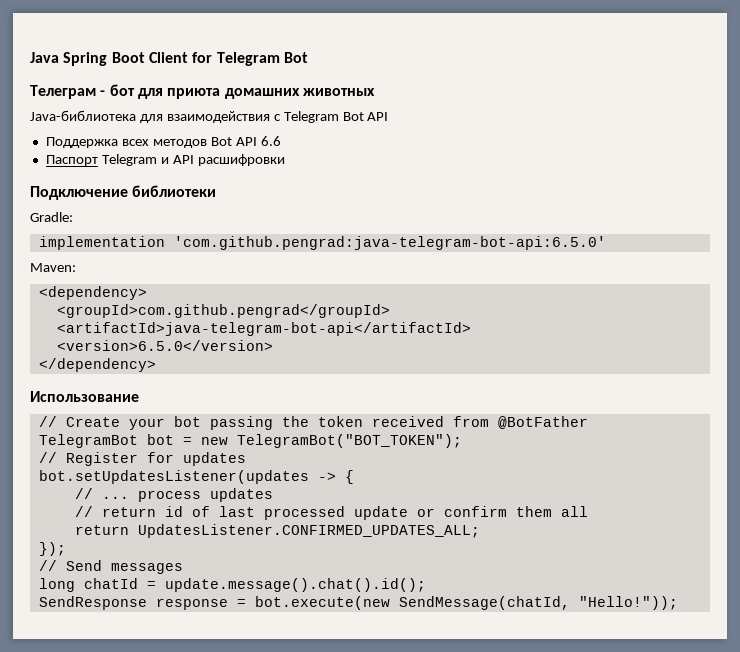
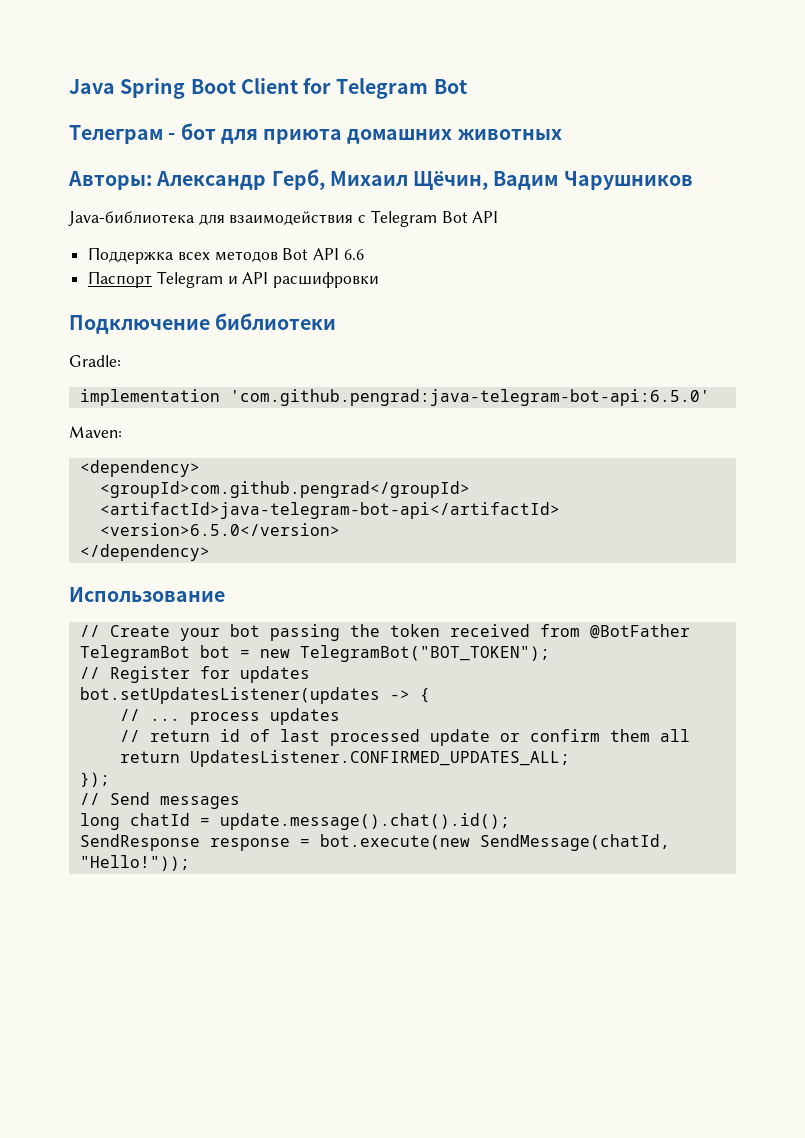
+ Авторы: Александр Герб, Михаил Щёчин, Вадим Чарушников

